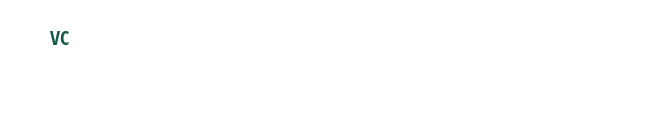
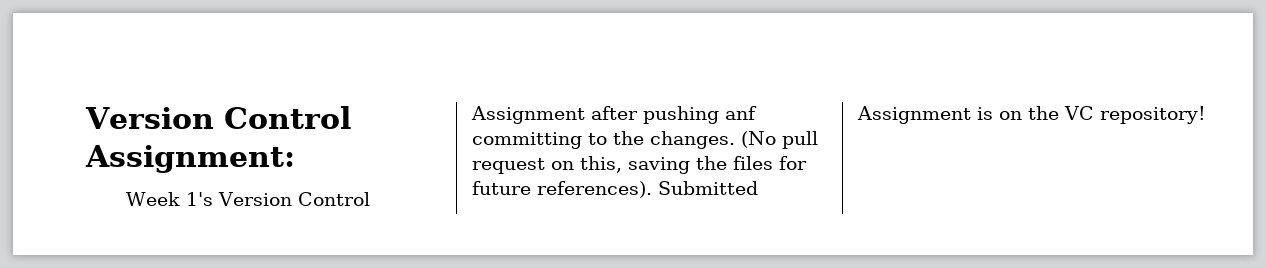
- VC
+ Version Control Assignment:
+ Week 1's Version Control Assignment after pushing anf committing to the changes. (No pull request on this, saving the files for future references). Submitted Assignment is on the VC repository!

